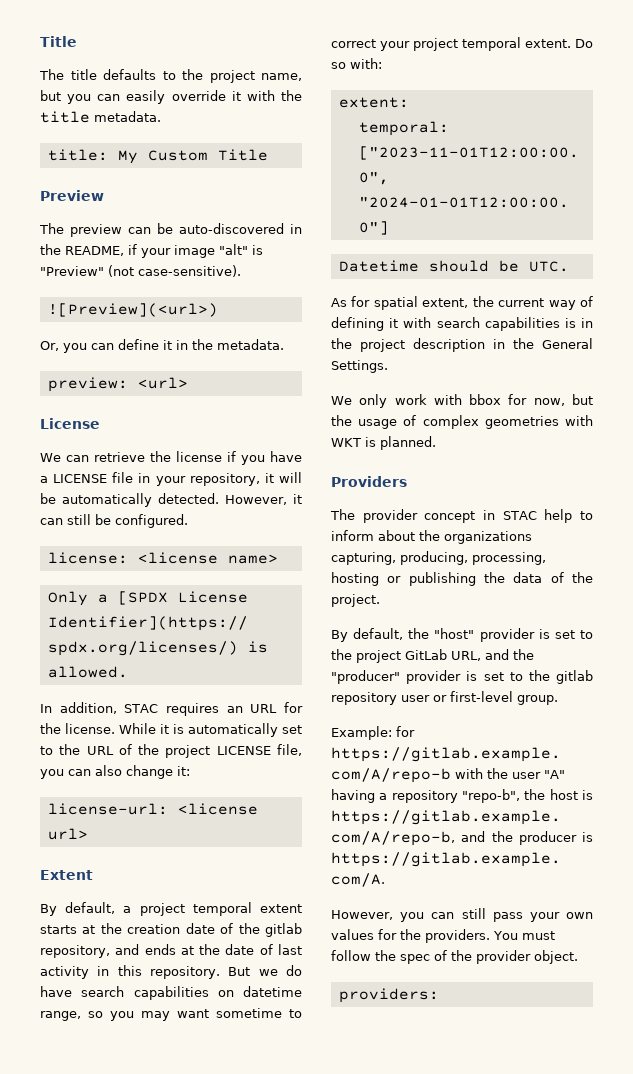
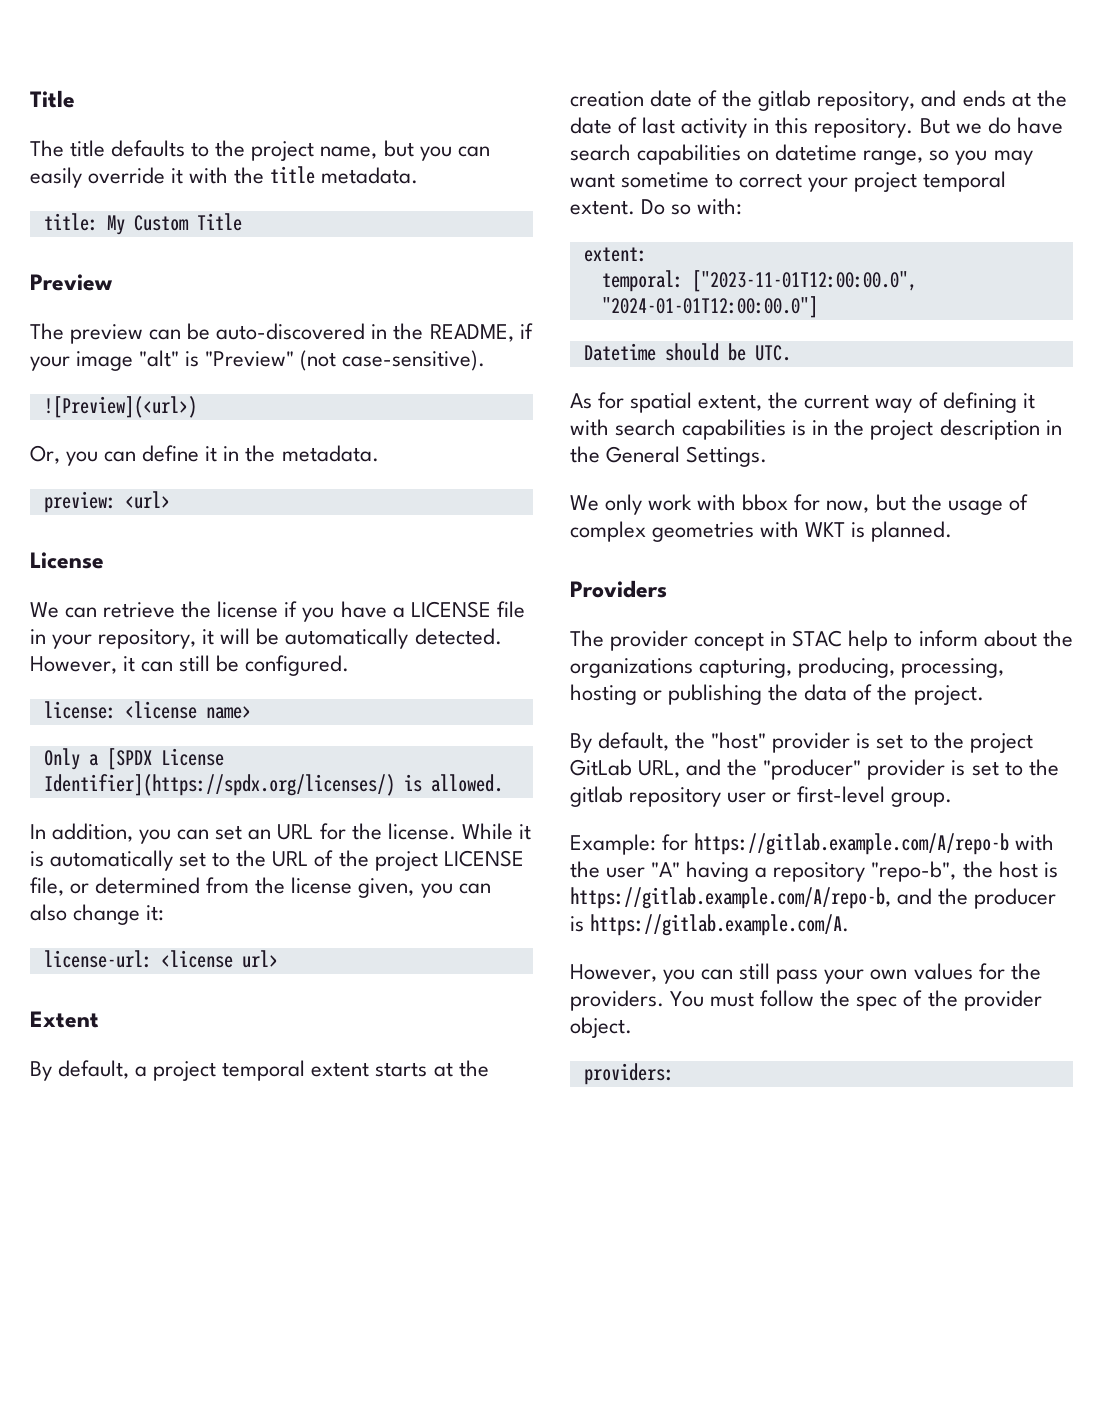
- In addition, STAC requires an URL for the license.
+ In addition, you can set an URL for the license.
- While it is automatically set to the URL of the project LICENSE file, you can also change it:
+ While it is automatically set to the URL of the project LICENSE file, or determined from the license given, you can also change it:

